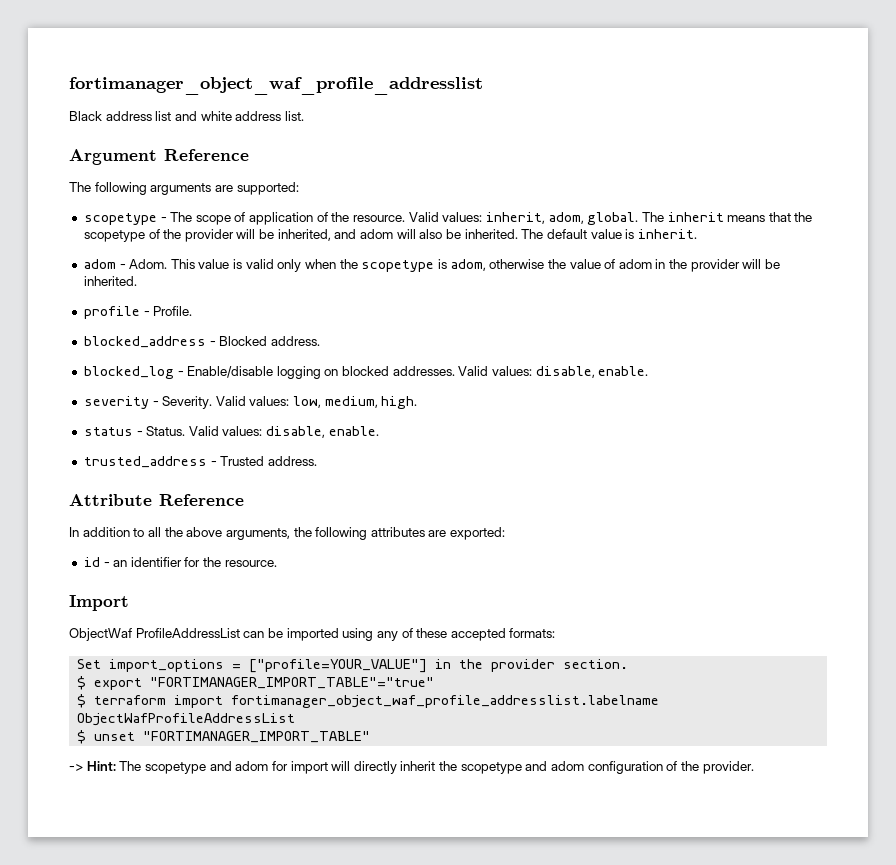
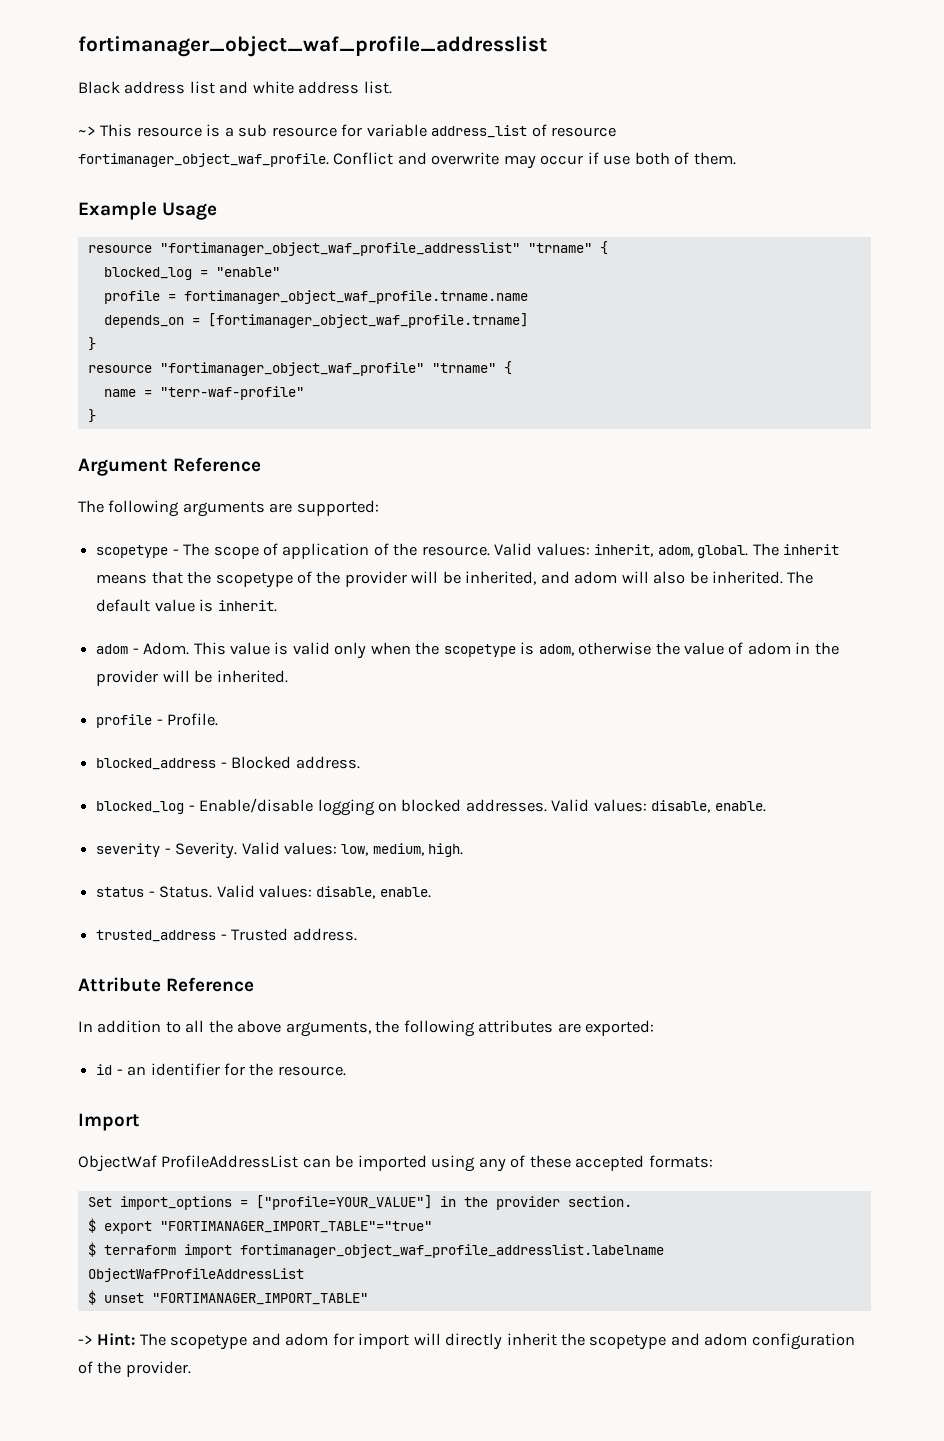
+ ~> This resource is a sub resource for variable address_list of resource fortimanager_object_waf_profile. Conflict and overwrite may occur if use both of them.
+ Example Usage
+ resource "fortimanager_object_waf_profile_addresslist" "trname" {
+ blocked_log = "enable"
+ profile = fortimanager_object_waf_profile.trname.name
+ depends_on = [fortimanager_object_waf_profile.trname]
+ }
+ resource "fortimanager_object_waf_profile" "trname" {
+ name = "terr-waf-profile"
+ }

